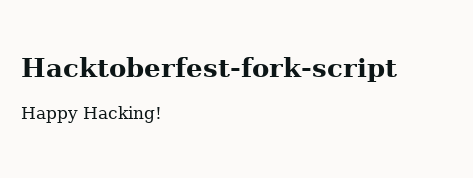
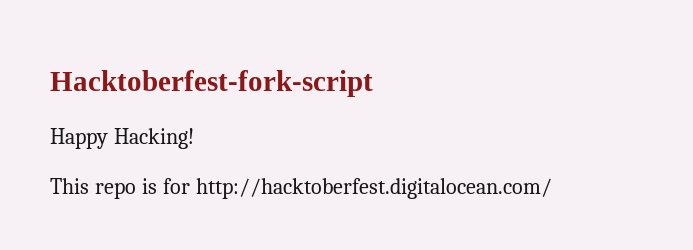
+ This repo is for http://hacktoberfest.digitalocean.com/

